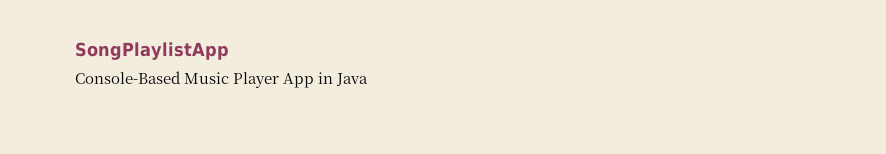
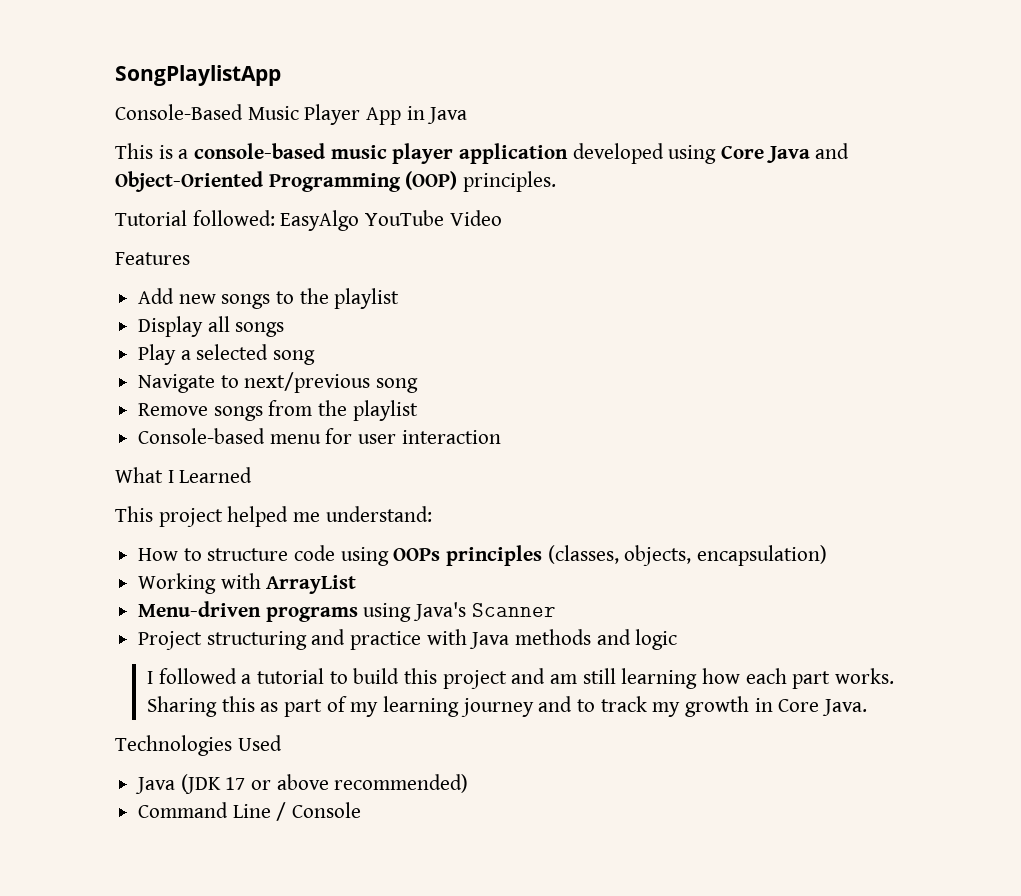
+ This is a console-based music player application developed using Core Java and Object-Oriented Programming (OOP) principles.
+ Tutorial followed: EasyAlgo YouTube Video
+ Features
+ Add new songs to the playlist
+ Display all songs
+ Play a selected song
+ Navigate to next/previous song
+ Remove songs from the playlist
+ Console-based menu for user interaction
+ What I Learned
+ This project helped me understand:
+ How to structure code using OOPs principles (classes, objects, encapsulation)
+ Working with ArrayList
+ Menu-driven programs using Java's Scanner
+ Project structuring and practice with Java methods and logic
+ I followed a tutorial to build this project and am still learning how each part works. Sharing this as part of my learning journey and to track my growth in Core Java.
+ Technologies Used
+ Java (JDK 17 or above recommended)
+ Command Line / Console

